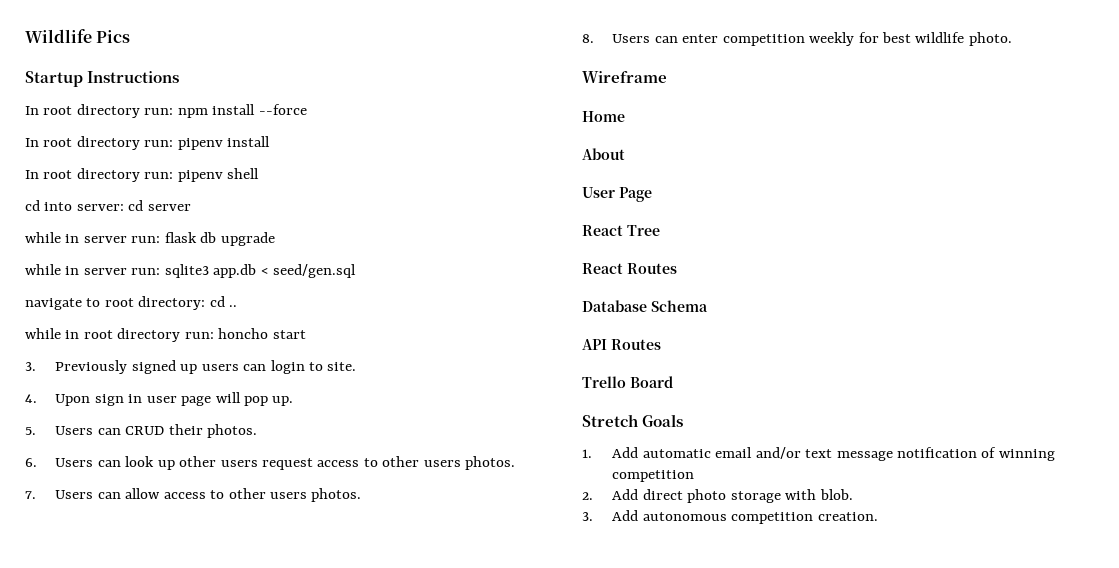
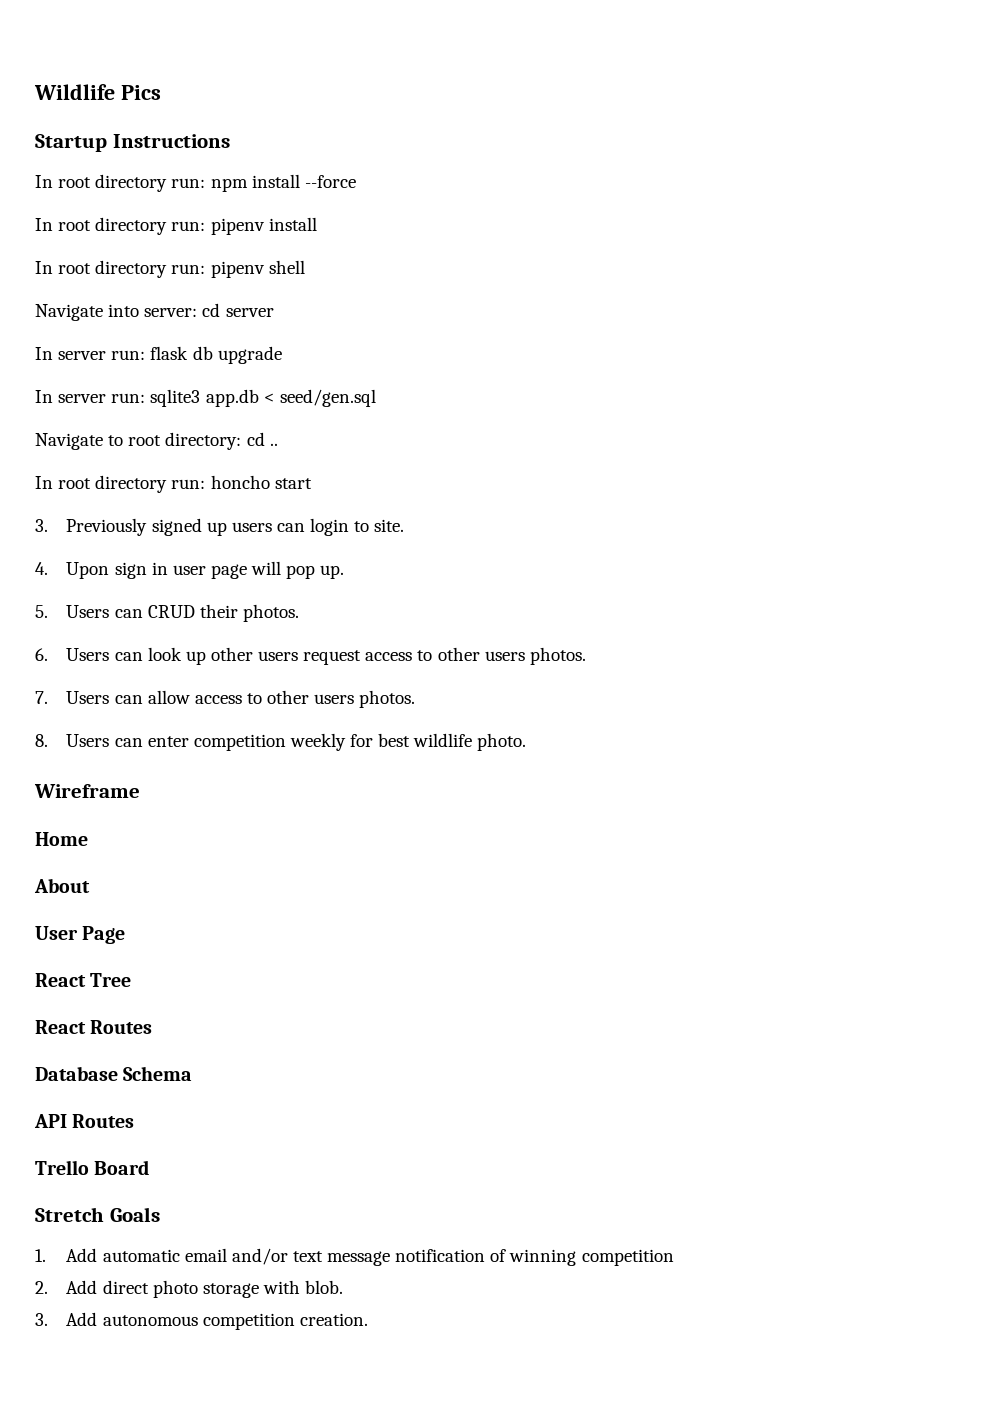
- cd into server: cd server
+ Navigate into server: cd server
- while in server run: flask db upgrade
+ In server run: flask db upgrade
- while in server run: sqlite3 app.db < seed/gen.sql
+ In server run: sqlite3 app.db < seed/gen.sql
- navigate to root directory: cd ..
+ Navigate to root directory: cd ..
- while in root directory run: honcho start
+ In root directory run: honcho start

